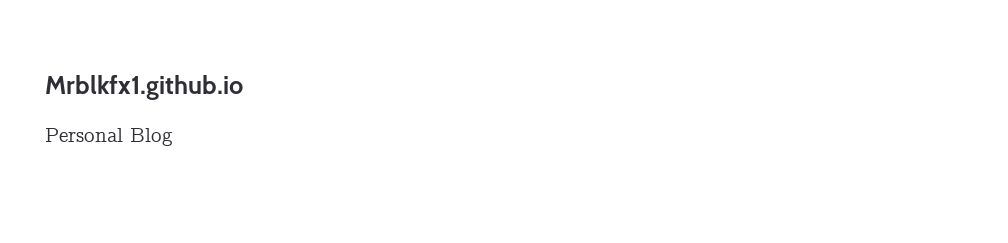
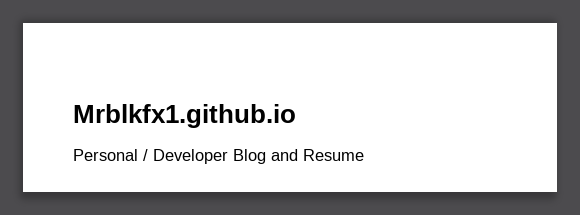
- Personal Blog
+ Personal / Developer Blog and Resume

